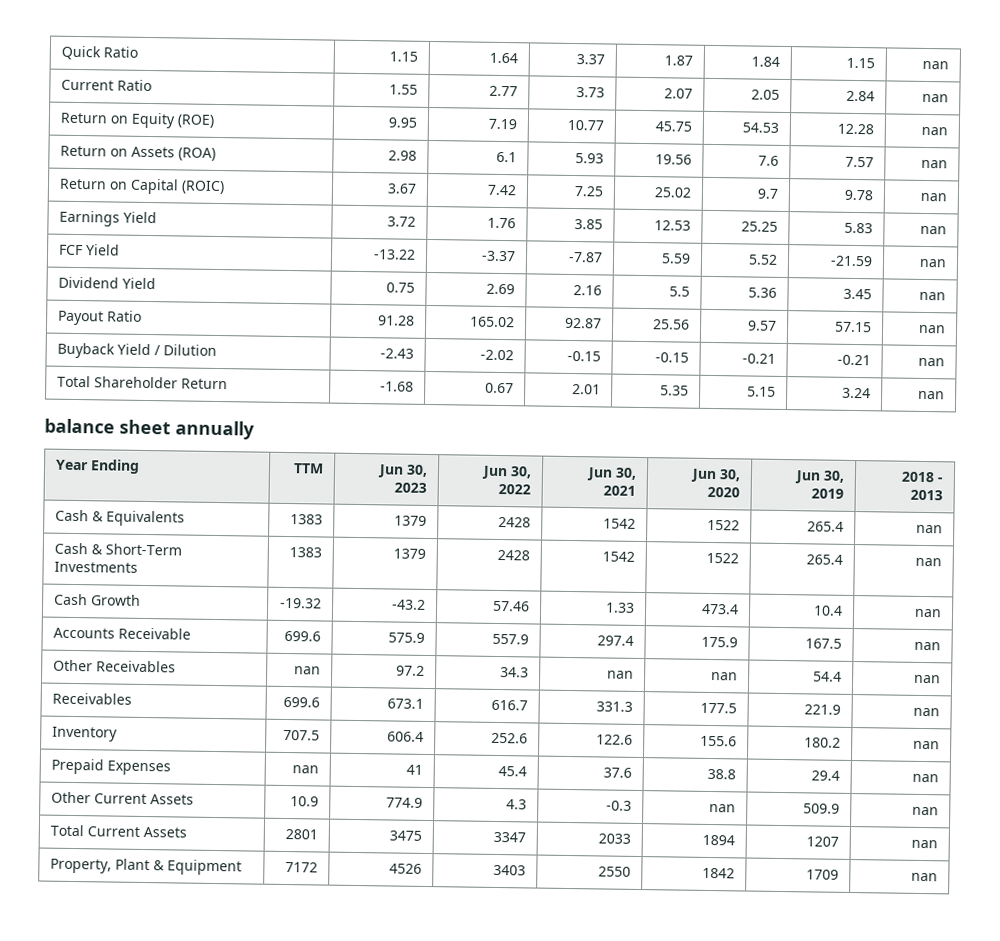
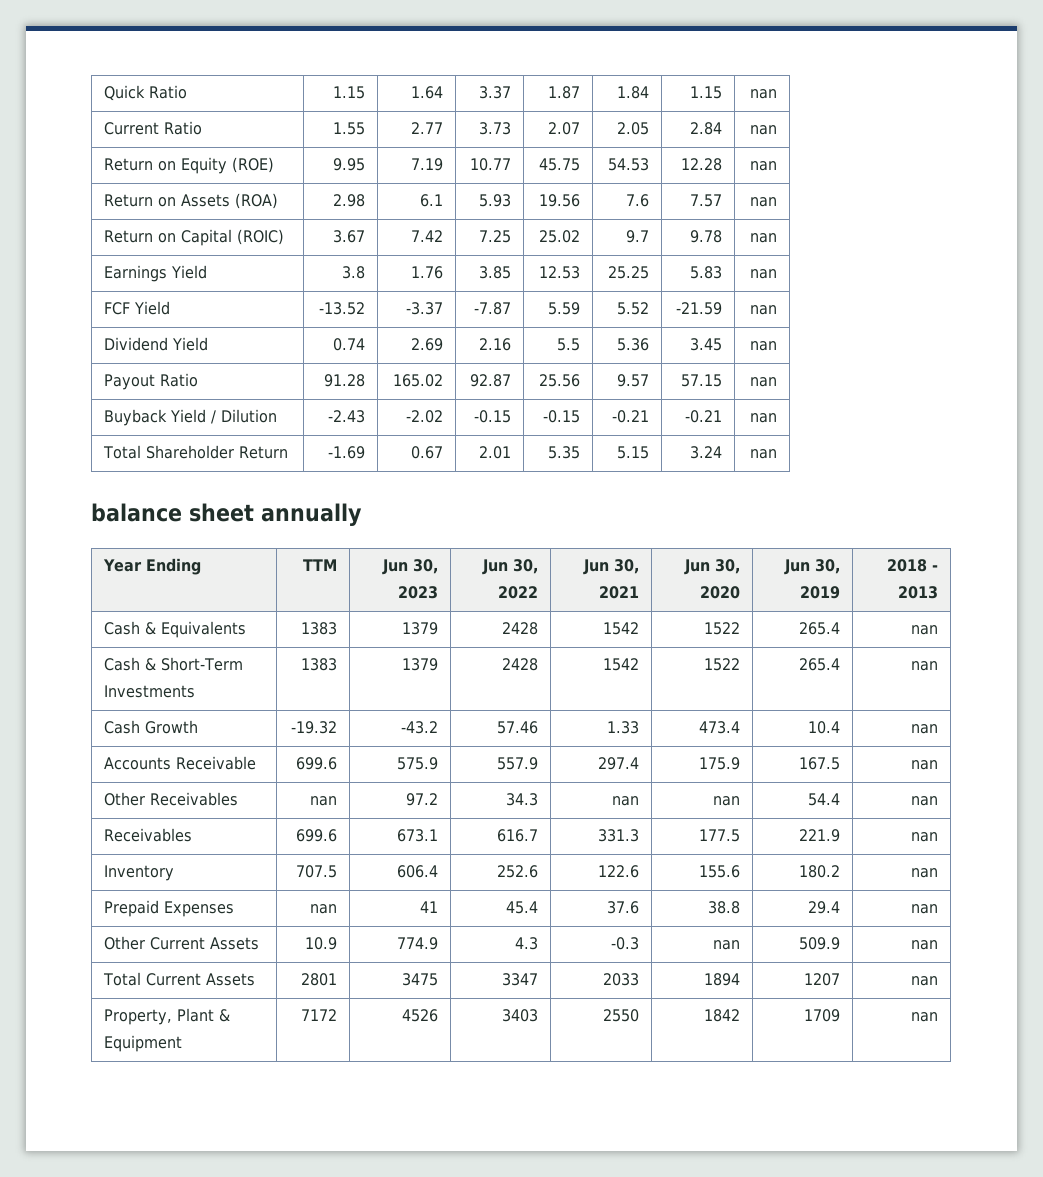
- Earnings Yield | 3.72 | 1.76 | 3.85 | 12.53 | 25.25 | 5.83 | nan
+ Earnings Yield | 3.8 | 1.76 | 3.85 | 12.53 | 25.25 | 5.83 | nan
- FCF Yield | -13.22 | -3.37 | -7.87 | 5.59 | 5.52 | -21.59 | nan
+ FCF Yield | -13.52 | -3.37 | -7.87 | 5.59 | 5.52 | -21.59 | nan
- Dividend Yield | 0.75 | 2.69 | 2.16 | 5.5 | 5.36 | 3.45 | nan
+ Dividend Yield | 0.74 | 2.69 | 2.16 | 5.5 | 5.36 | 3.45 | nan
- Total Shareholder Return | -1.68 | 0.67 | 2.01 | 5.35 | 5.15 | 3.24 | nan
+ Total Shareholder Return | -1.69 | 0.67 | 2.01 | 5.35 | 5.15 | 3.24 | nan

